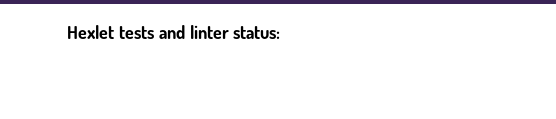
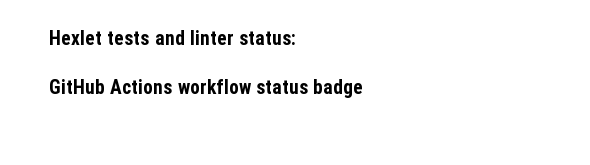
+ GitHub Actions workflow status badge

